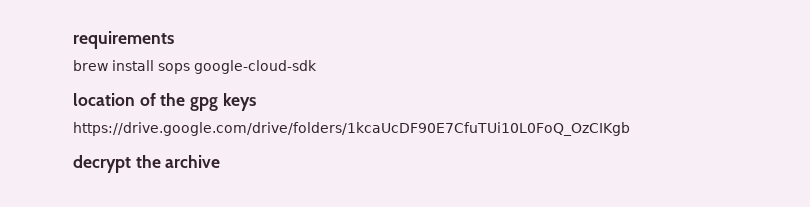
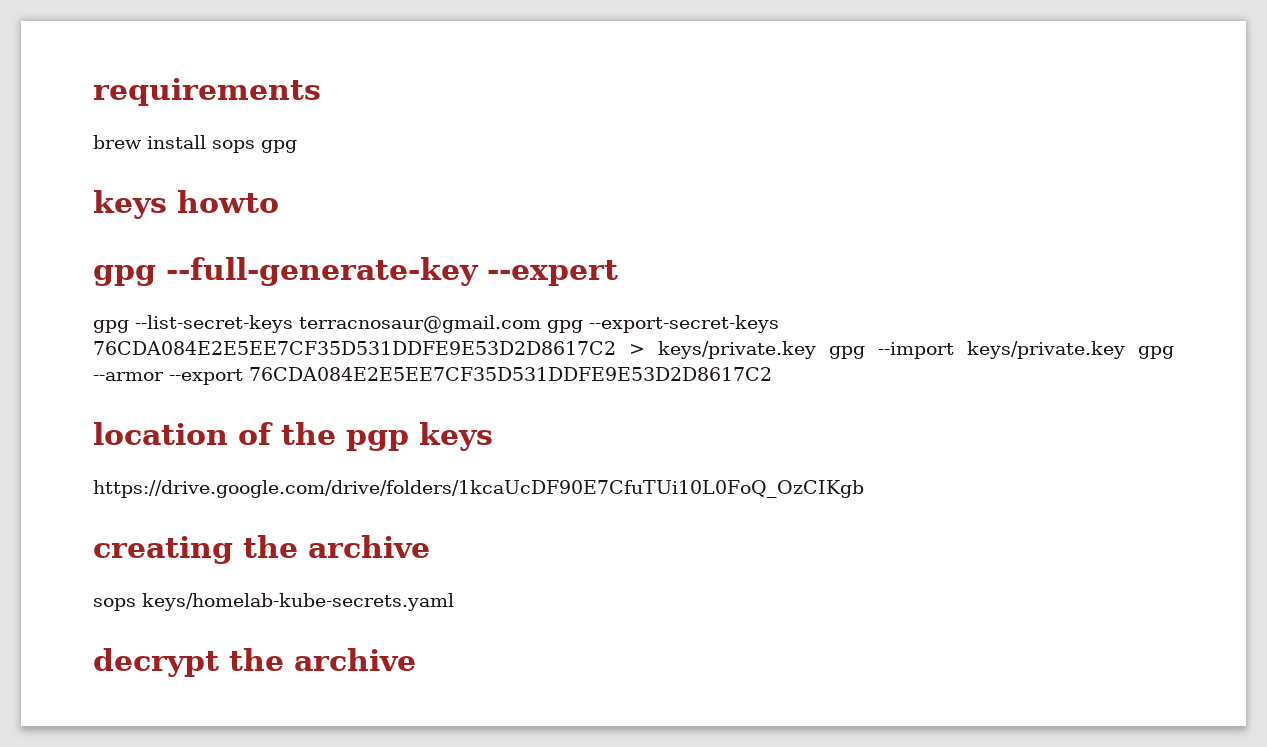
- brew install sops google-cloud-sdk
+ brew install sops gpg
+ keys howto
+ gpg --full-generate-key --expert
+ gpg --list-secret-keys terracnosaur@gmail.com gpg --export-secret-keys 76CDA084E2E5EE7CF35D531DDFE9E53D2D8617C2 > keys/private.key gpg --import keys/private.key gpg --armor --export 76CDA084E2E5EE7CF35D531DDFE9E53D2D8617C2
- location of the gpg keys
+ location of the pgp keys
+ creating the archive
+ sops keys/homelab-kube-secrets.yaml

